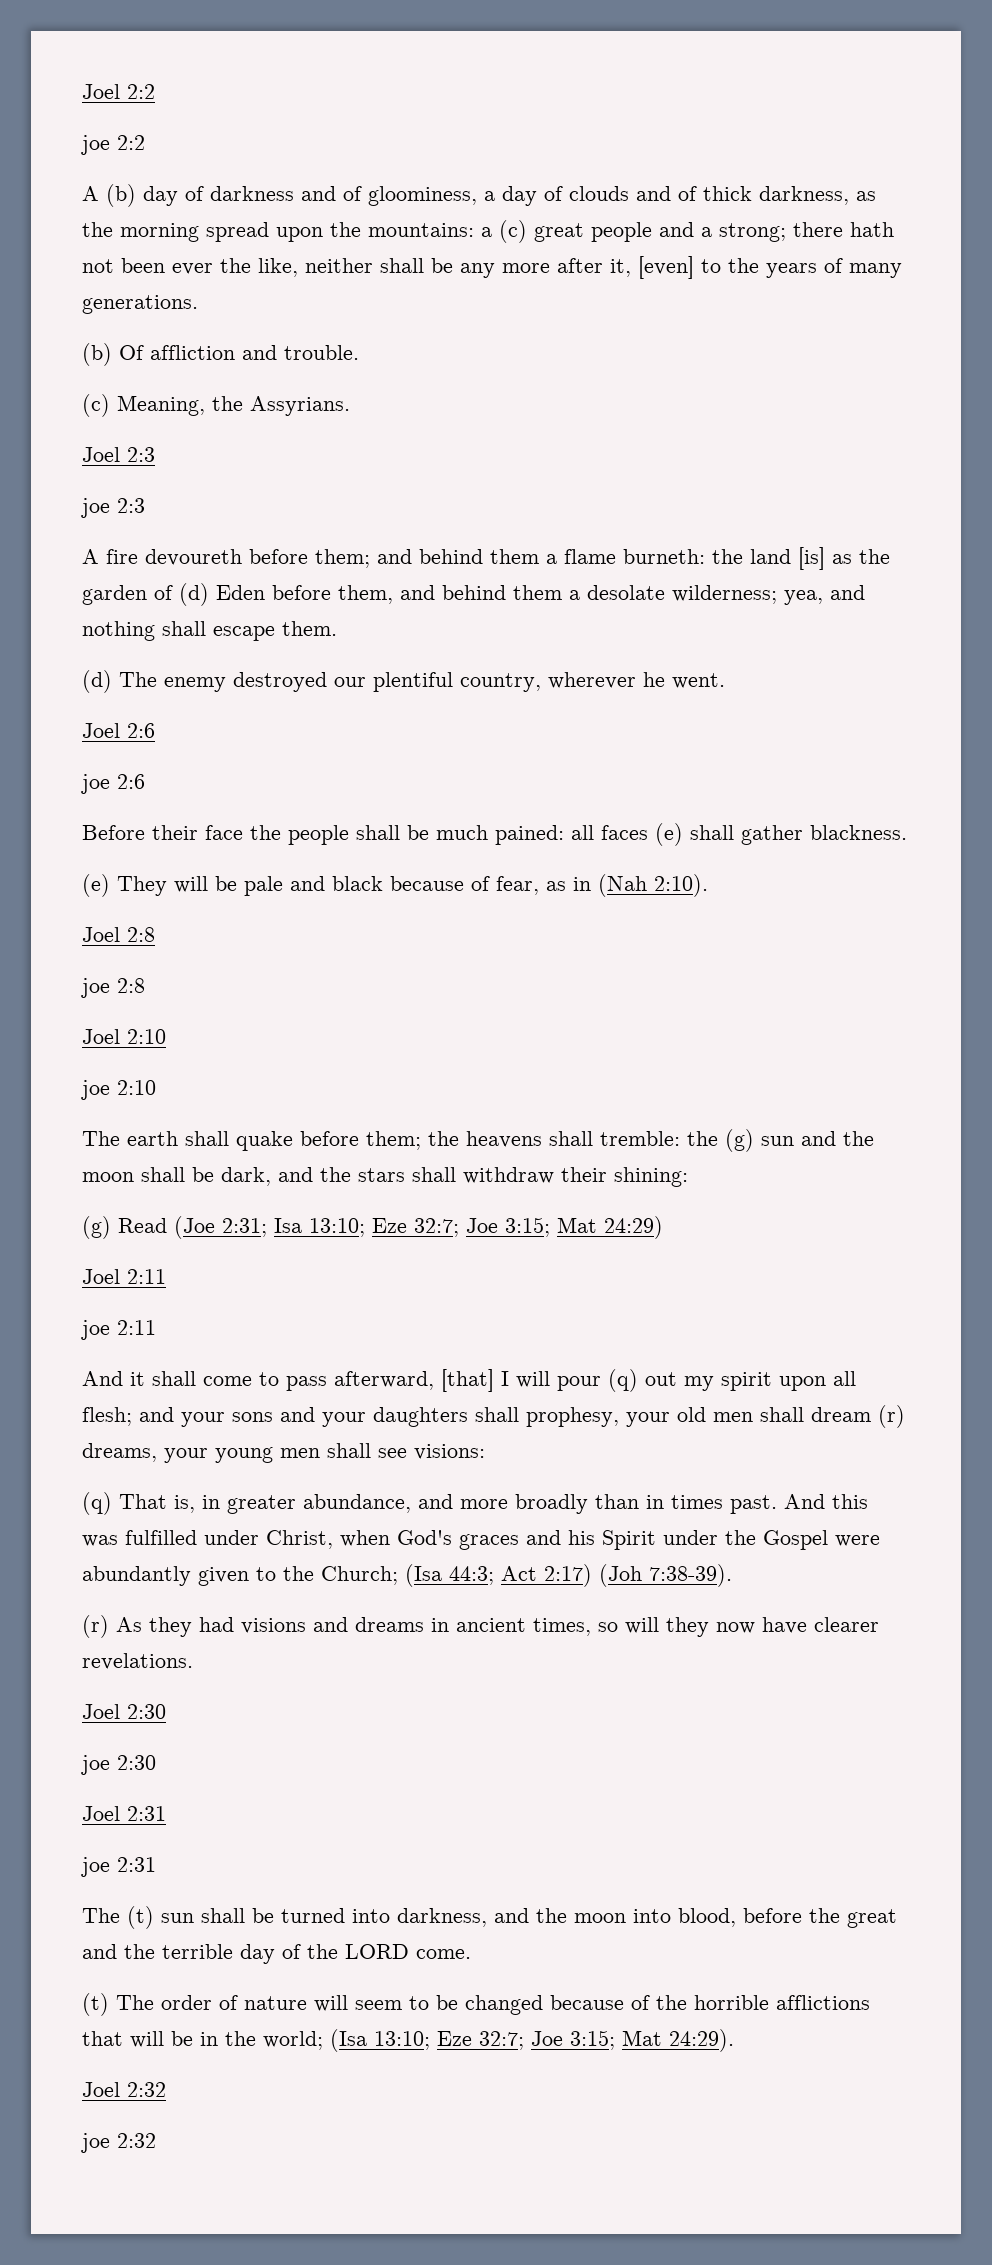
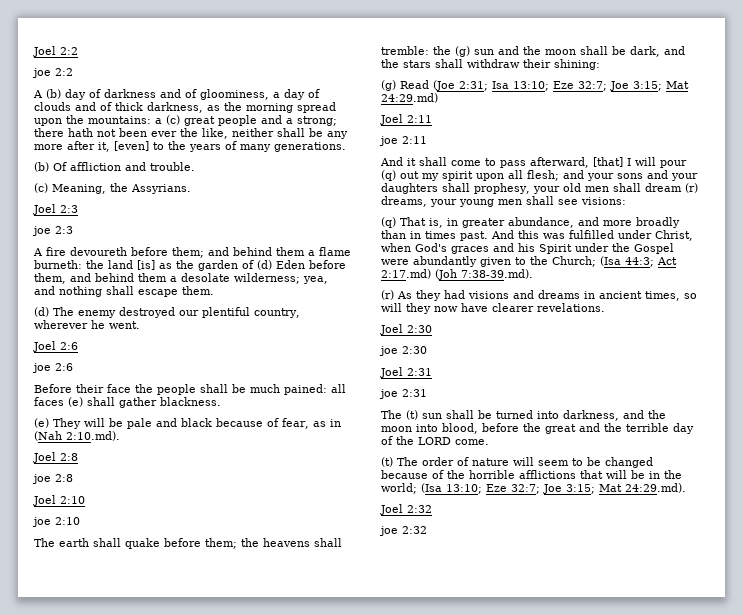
- (e) They will be pale and black because of fear, as in (Nah 2:10).
+ (e) They will be pale and black because of fear, as in (Nah 2:10.md).
- (g) Read (Joe 2:31; Isa 13:10; Eze 32:7; Joe 3:15; Mat 24:29)
+ (g) Read (Joe 2:31; Isa 13:10; Eze 32:7; Joe 3:15; Mat 24:29.md)
- And this was fulfilled under Christ, when God's graces and his Spirit under the Gospel were abundantly given to the Church; (Isa 44:3; Act 2:17) (Joh 7:38-39).
+ And this was fulfilled under Christ, when God's graces and his Spirit under the Gospel were abundantly given to the Church; (Isa 44:3; Act 2:17.md) (Joh 7:38-39.md).
- (t) The order of nature will seem to be changed because of the horrible afflictions that will be in the world; (Isa 13:10; Eze 32:7; Joe 3:15; Mat 24:29).
+ (t) The order of nature will seem to be changed because of the horrible afflictions that will be in the world; (Isa 13:10; Eze 32:7; Joe 3:15; Mat 24:29.md).

